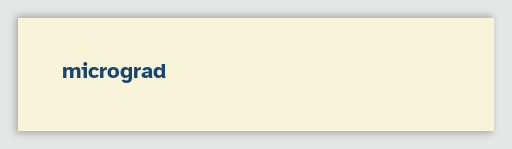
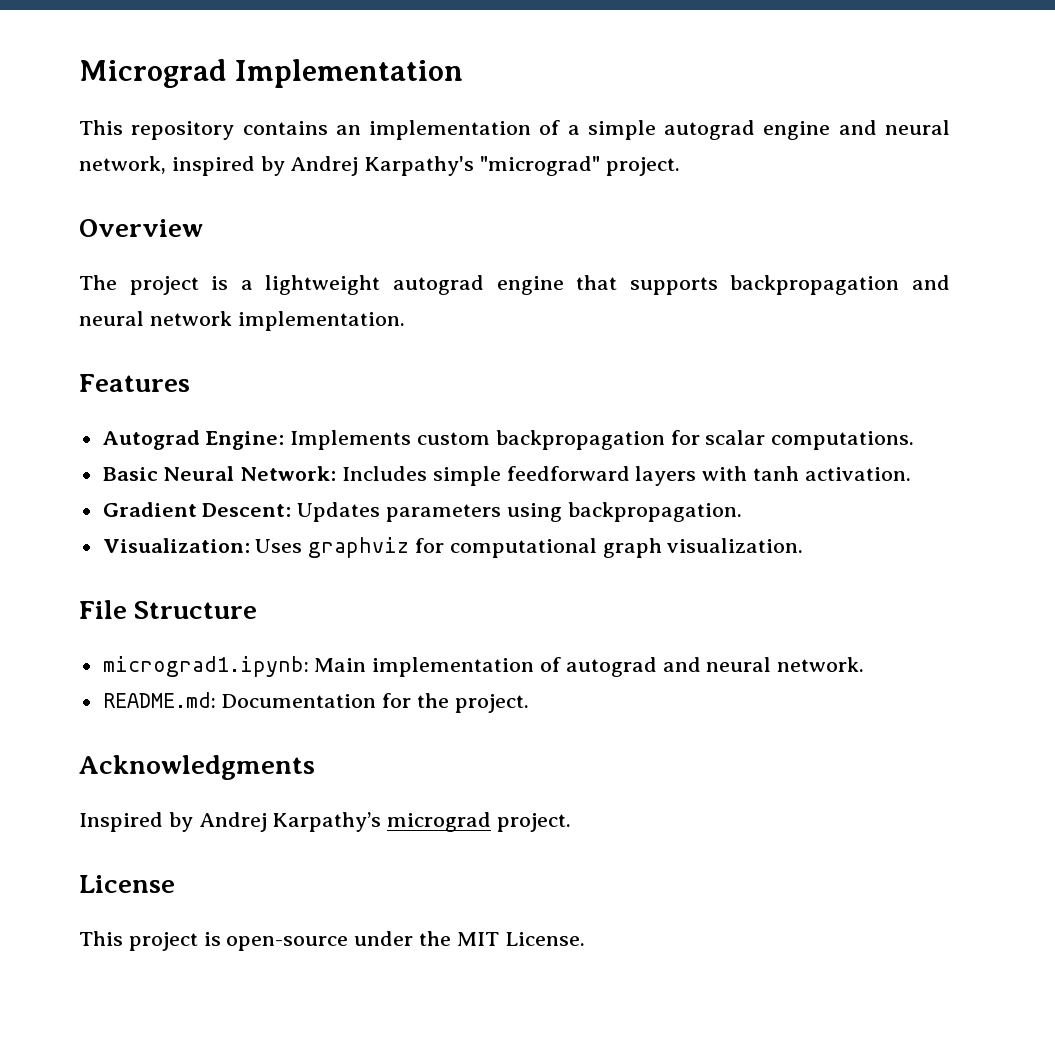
- micrograd
+ Micrograd Implementation
+ This repository contains an implementation of a simple autograd engine and neural network, inspired by Andrej Karpathy's "micrograd" project.
+ Overview
+ The project is a lightweight autograd engine that supports backpropagation and neural network implementation.
+ Features
+ Autograd Engine: Implements custom backpropagation for scalar computations.
+ Basic Neural Network: Includes simple feedforward layers with tanh activation.
+ Gradient Descent: Updates parameters using backpropagation.
+ Visualization: Uses graphviz for computational graph visualization.
+ File Structure
+ micrograd1.ipynb: Main implementation of autograd and neural network.
+ README.md: Documentation for the project.
+ Acknowledgments
+ Inspired by Andrej Karpathy’s micrograd project.
+ License
+ This project is open-source under the MIT License.

